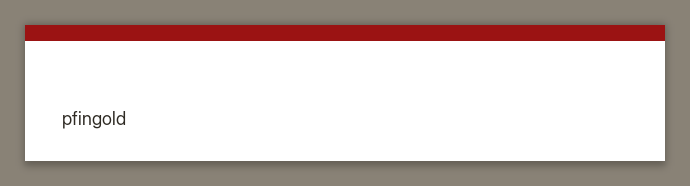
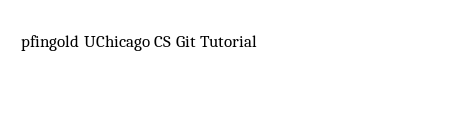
- pfingold
+ pfingold UChicago CS Git Tutorial

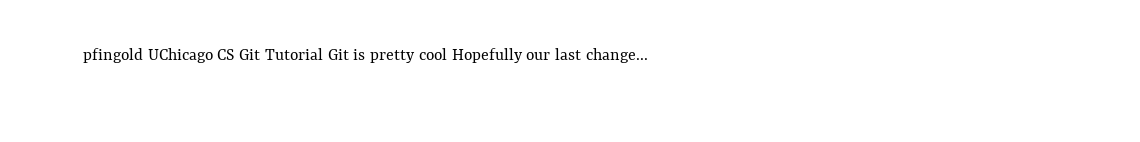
- pfingold UChicago CS Git Tutorial
+ pfingold UChicago CS Git Tutorial Git is pretty cool Hopefully our last change...

